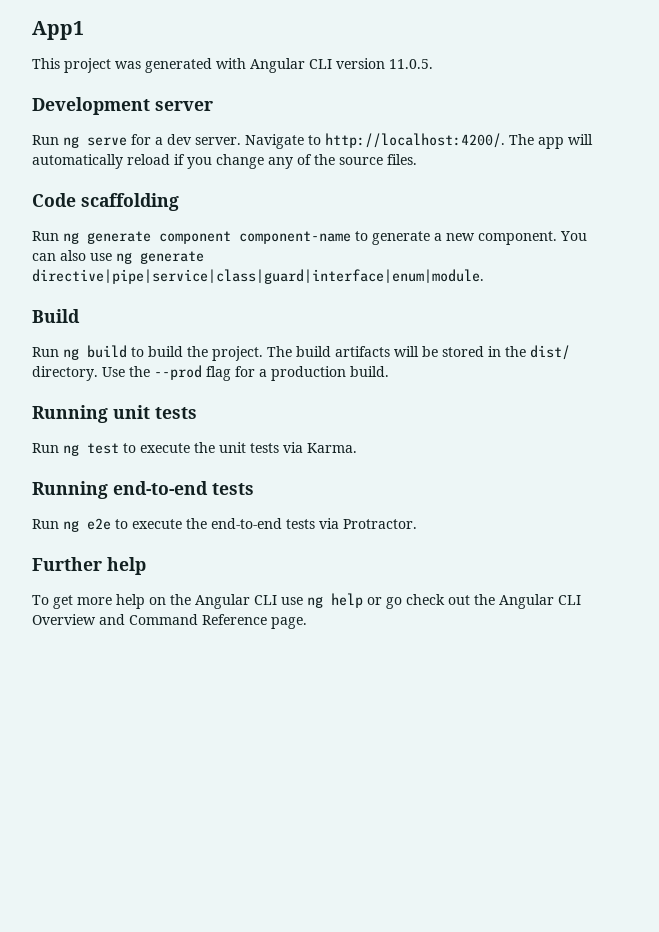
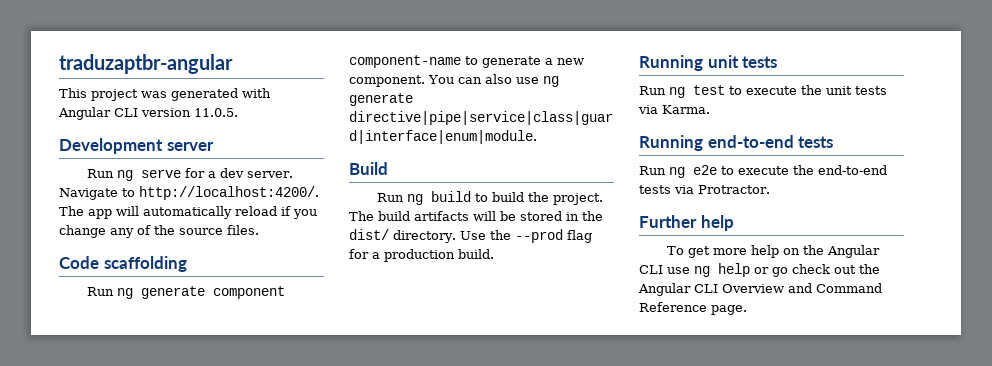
- App1
+ traduzaptbr-angular

